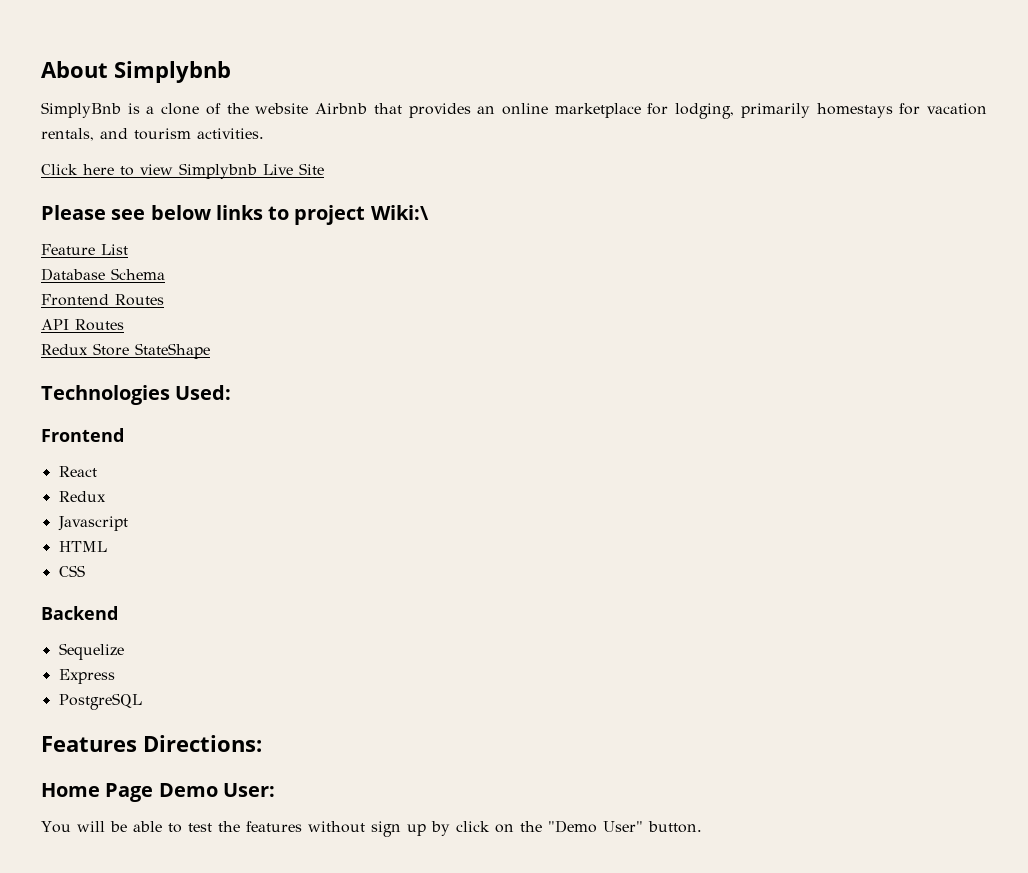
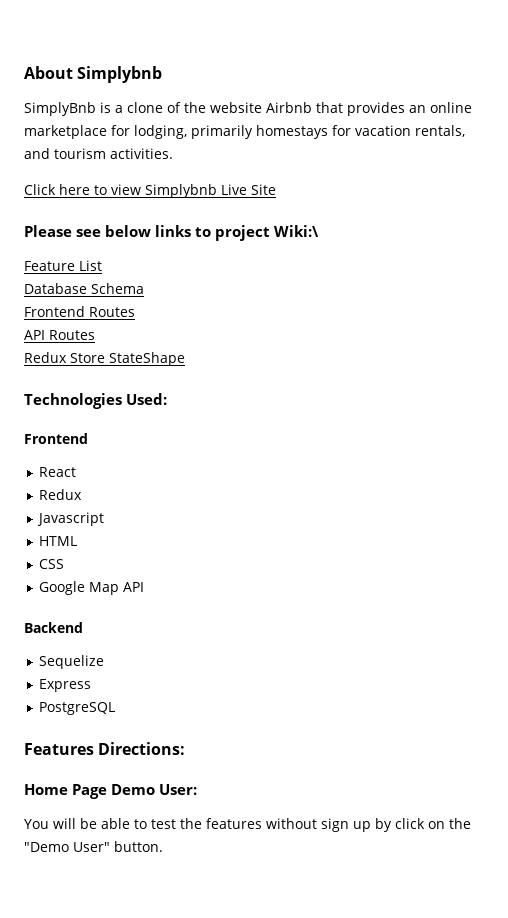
+ Google Map API

